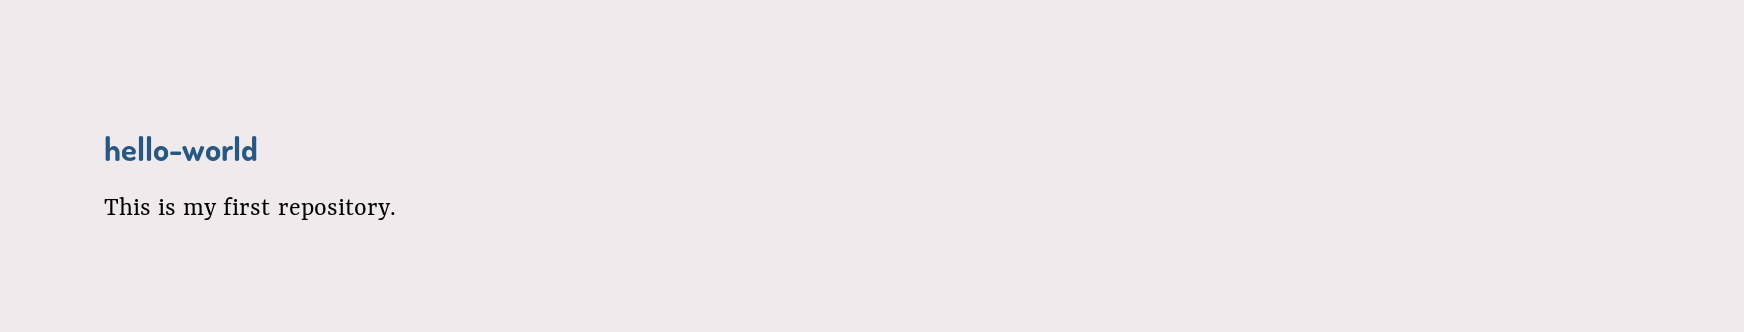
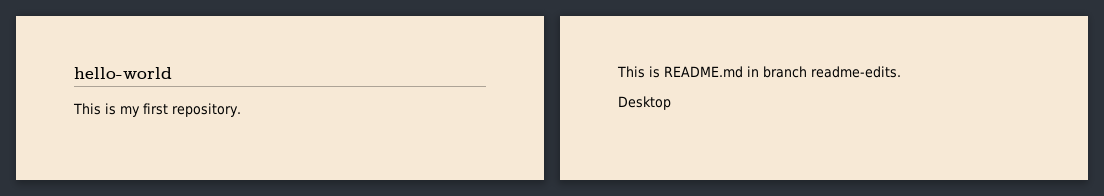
+ This is README.md in branch readme-edits.
+ Desktop

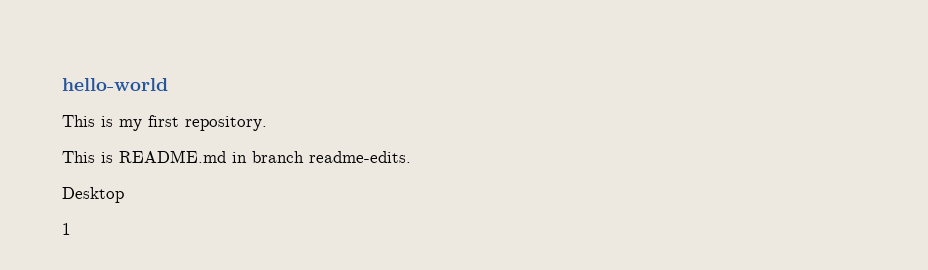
+ 1

